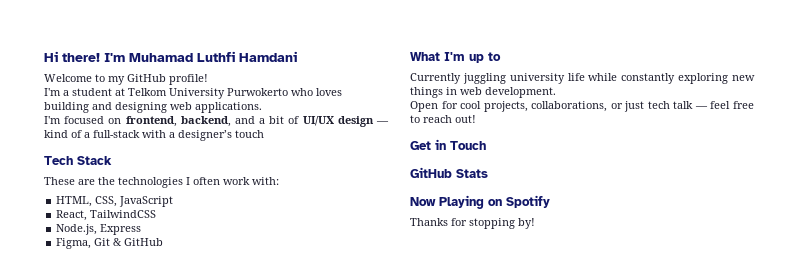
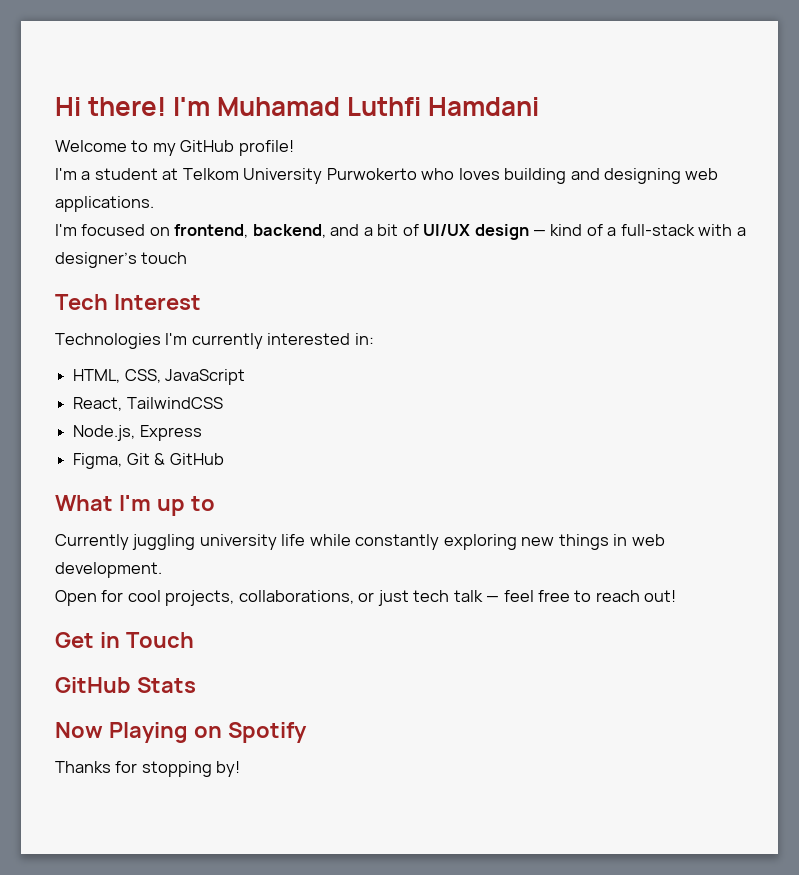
- Tech Stack
- These are the technologies I often work with:
+ Tech Interest
+ Technologies I'm currently interested in:

